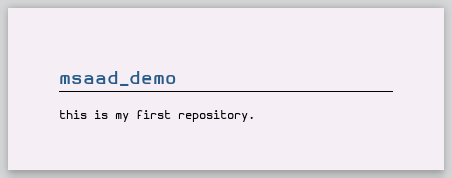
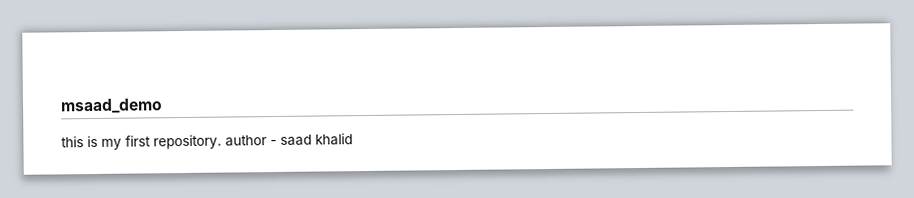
- this is my first repository.
+ this is my first repository. author - saad khalid

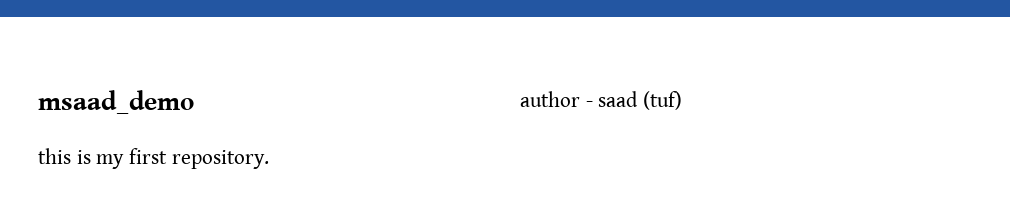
- this is my first repository. author - saad khalid
+ this is my first repository.
+ author - saad (tuf)

